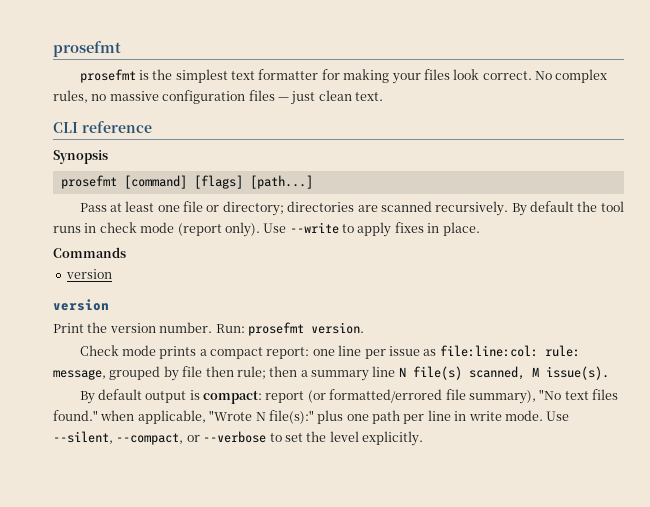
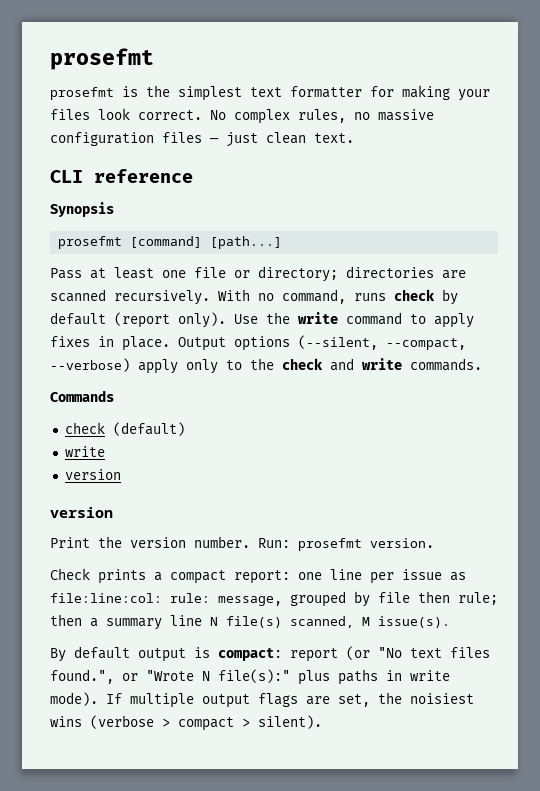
- prosefmt [command] [flags] [path...]
+ prosefmt [command] [path...]
- By default the tool runs in check mode (report only). Use --write to apply fixes in place.
+ With no command, runs check by default (report only). Use the write command to apply fixes in place. Output options (--silent, --compact, --verbose) apply only to the check and write commands.
  Commands
+ check (default)
+ write
- Check mode prints a compact report: one line per issue as file:line:col: rule: message, grouped by file then rule; then a summary line N file(s) scanned, M issue(s).
+ Check prints a compact report: one line per issue as file:line:col: rule: message, grouped by file then rule; then a summary line N file(s) scanned, M issue(s).
- By default output is compact: report (or formatted/errored file summary), "No text files found." when applicable, "Wrote N file(s):" plus one path per line in write mode. Use --silent, --compact, or --verbose to set the level explicitly.
+ By default output is compact: report (or "No text files found.", or "Wrote N file(s):" plus paths in write mode). If multiple output flags are set, the noisiest wins (verbose > compact > silent).

